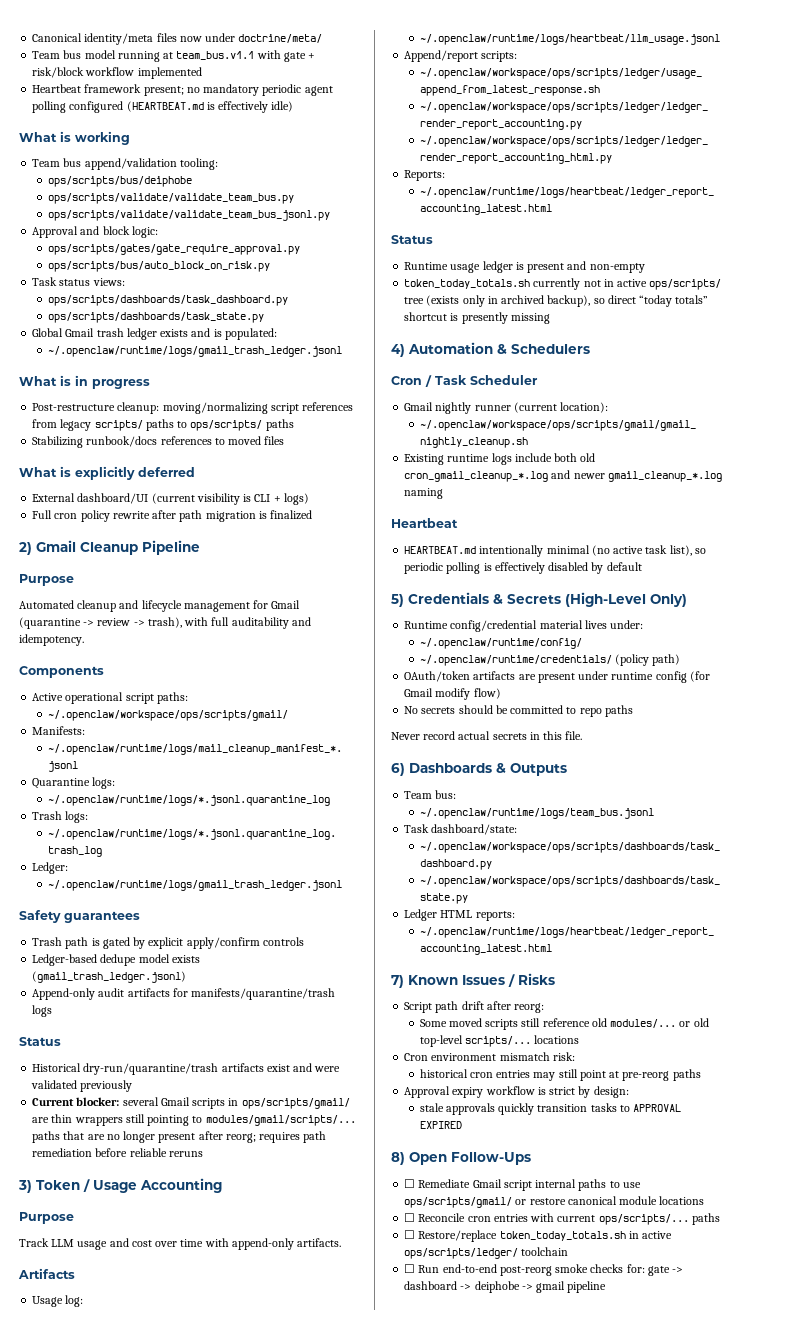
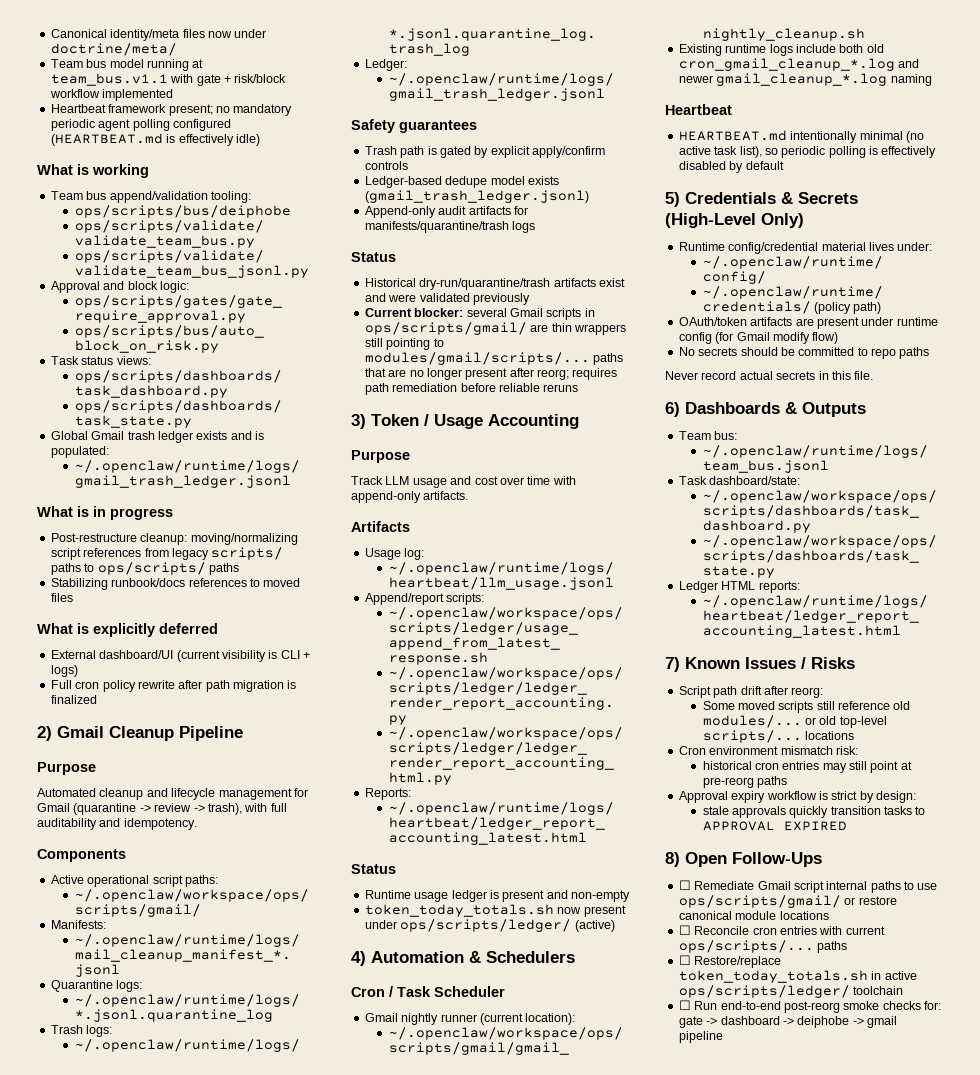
- token_today_totals.sh currently not in active ops/scripts/ tree (exists only in archived backup), so direct “today totals” shortcut is presently missing
+ token_today_totals.sh now present under ops/scripts/ledger/ (active)

